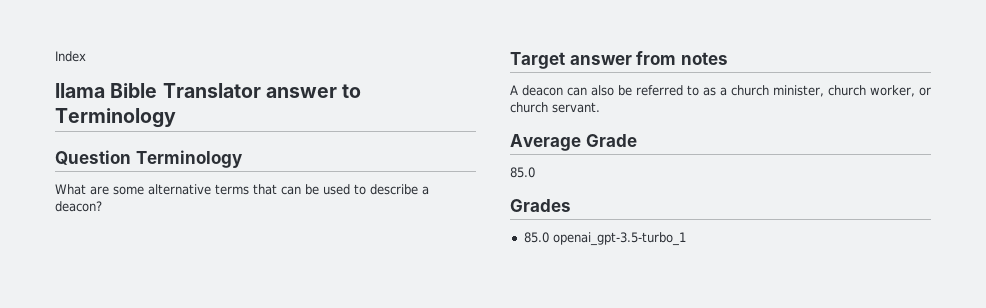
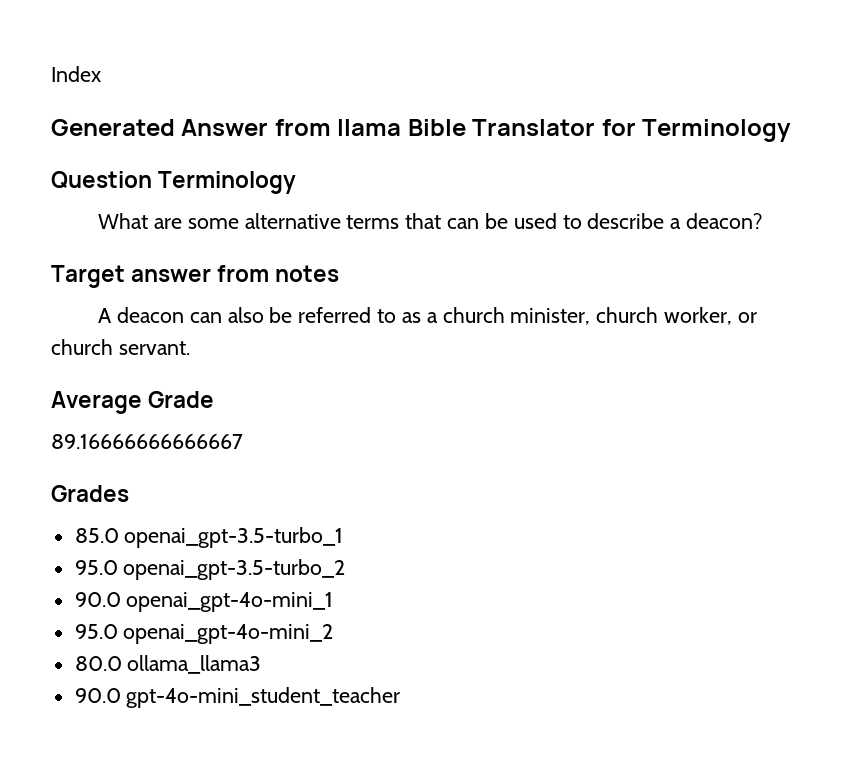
- llama Bible Translator answer to Terminology
+ Generated Answer from llama Bible Translator for Terminology
  Average Grade
- 85.0
+ 89.16666666666667
+ 95.0 openai_gpt-3.5-turbo_2
+ 90.0 openai_gpt-4o-mini_1
+ 95.0 openai_gpt-4o-mini_2
+ 80.0 ollama_llama3
+ 90.0 gpt-4o-mini_student_teacher

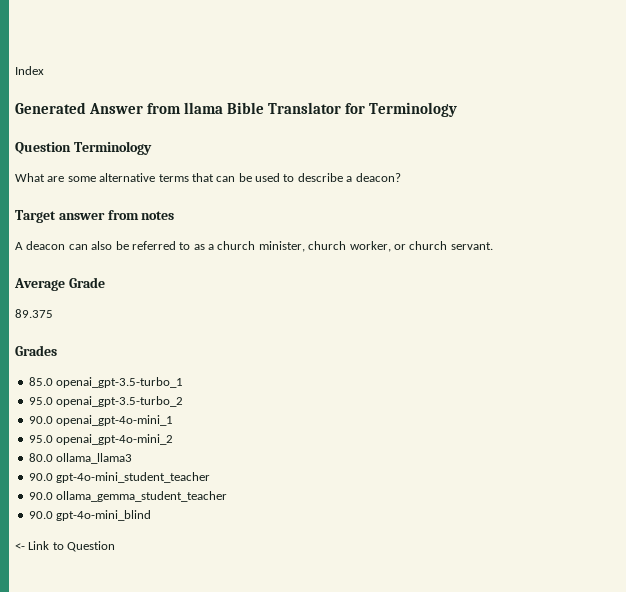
- 89.16666666666667
+ 89.375
+ 90.0 ollama_gemma_student_teacher
+ 90.0 gpt-4o-mini_blind
+ <- Link to Question

